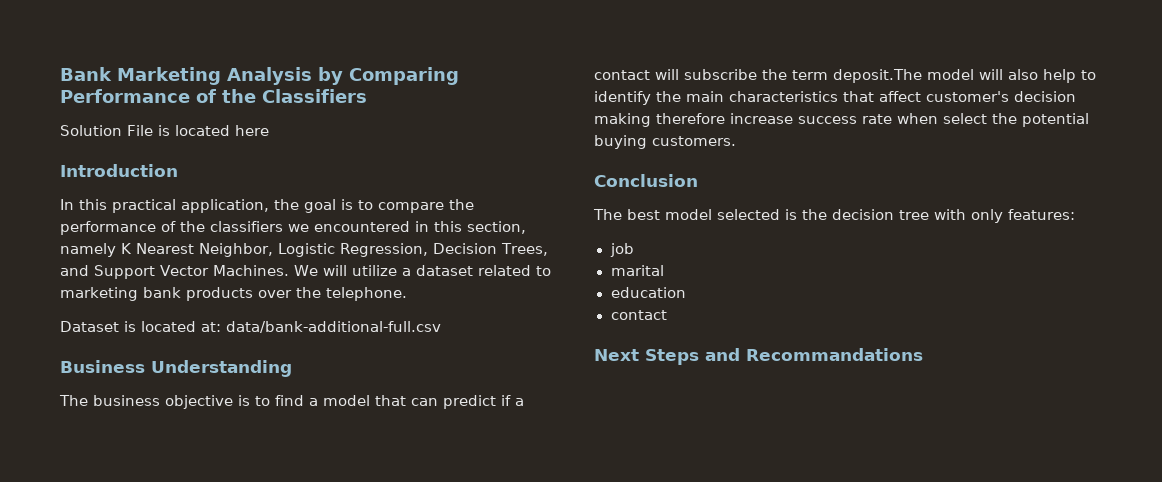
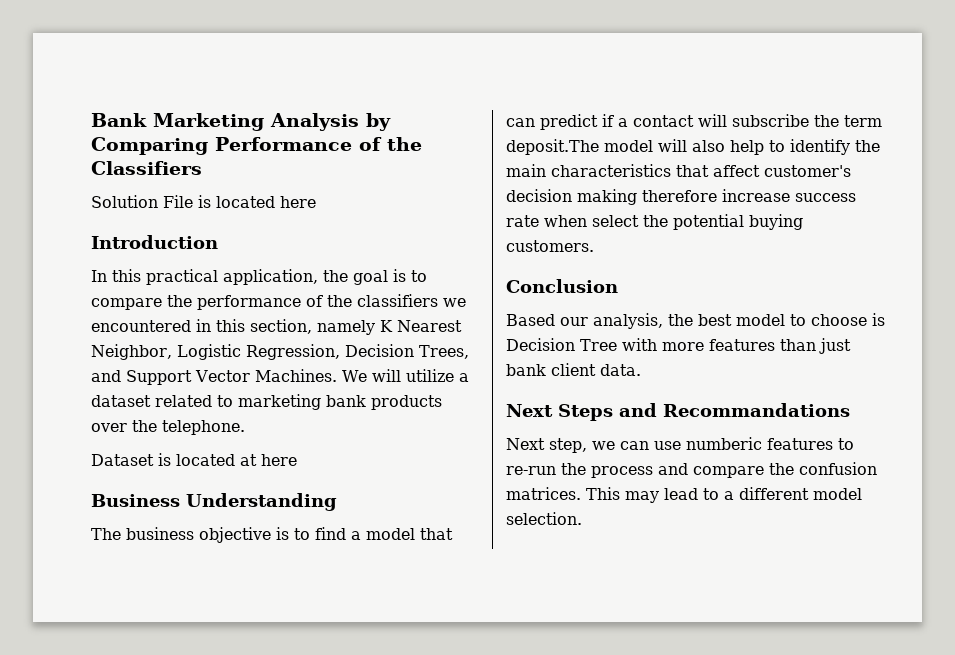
- Dataset is located at: data/bank-additional-full.csv
+ Dataset is located at here
- The best model selected is the decision tree with only features:
- job
- marital
- education
- contact
+ Based our analysis, the best model to choose is Decision Tree with more features than just bank client data.
  Next Steps and Recommandations
+ Next step, we can use numberic features to re-run the process and compare the confusion matrices. This may lead to a different model selection.

